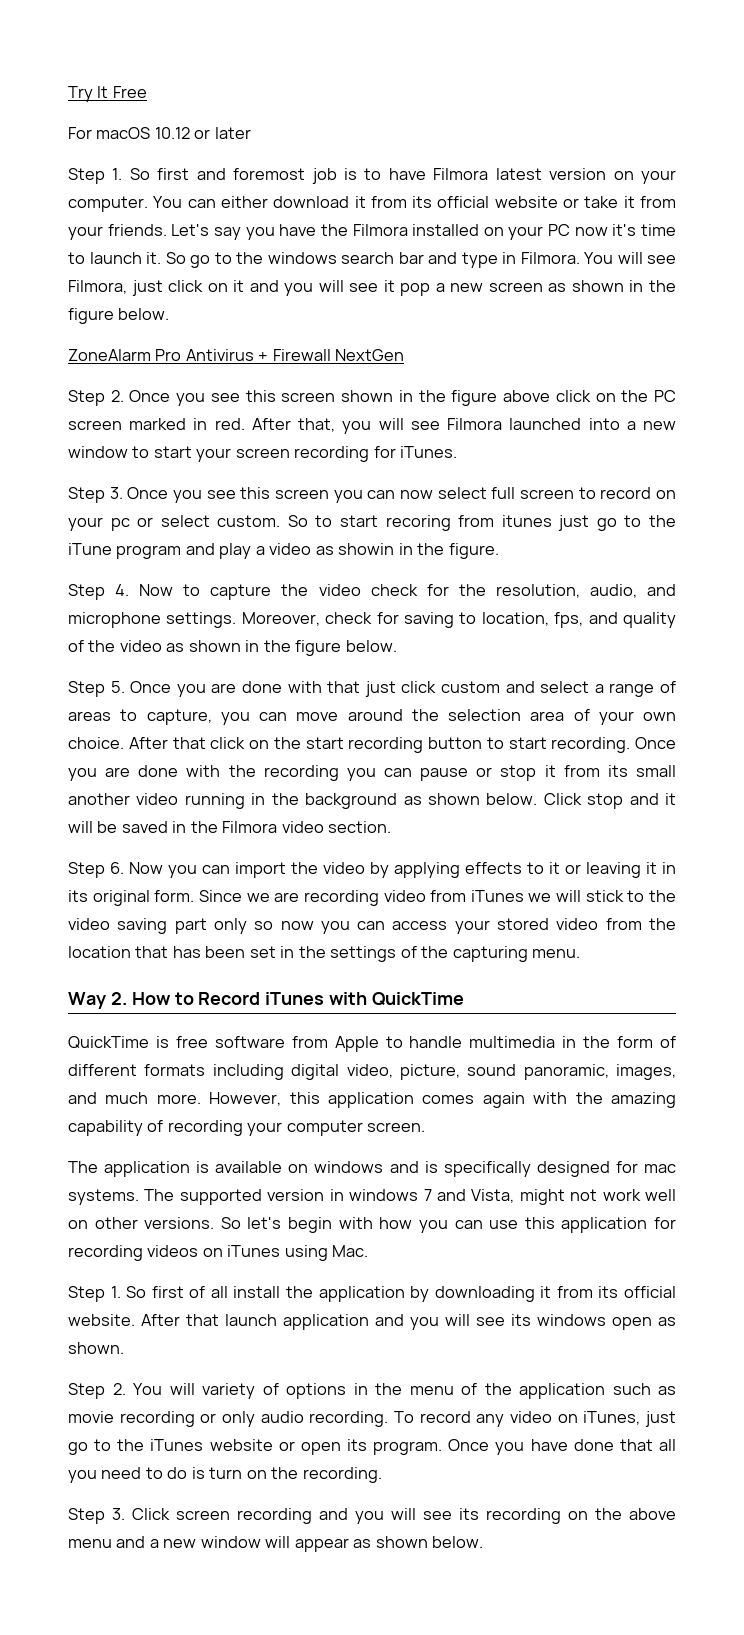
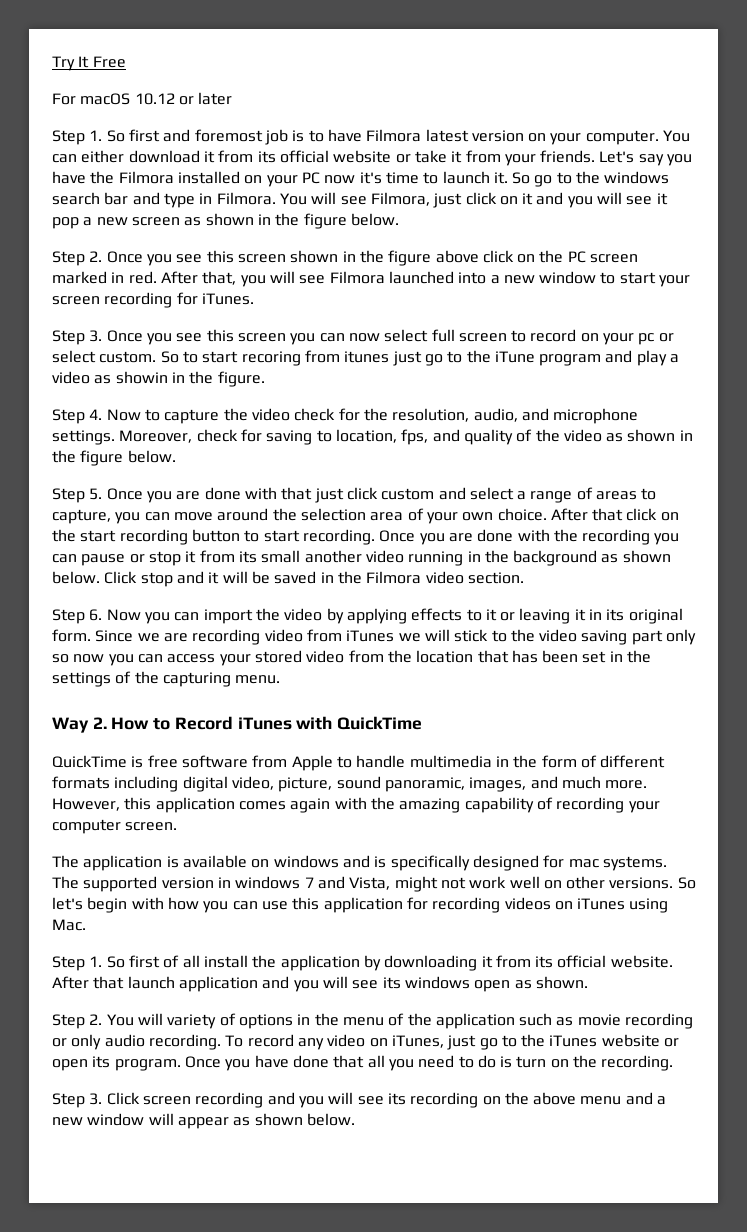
- ZoneAlarm Pro Antivirus + Firewall NextGen

